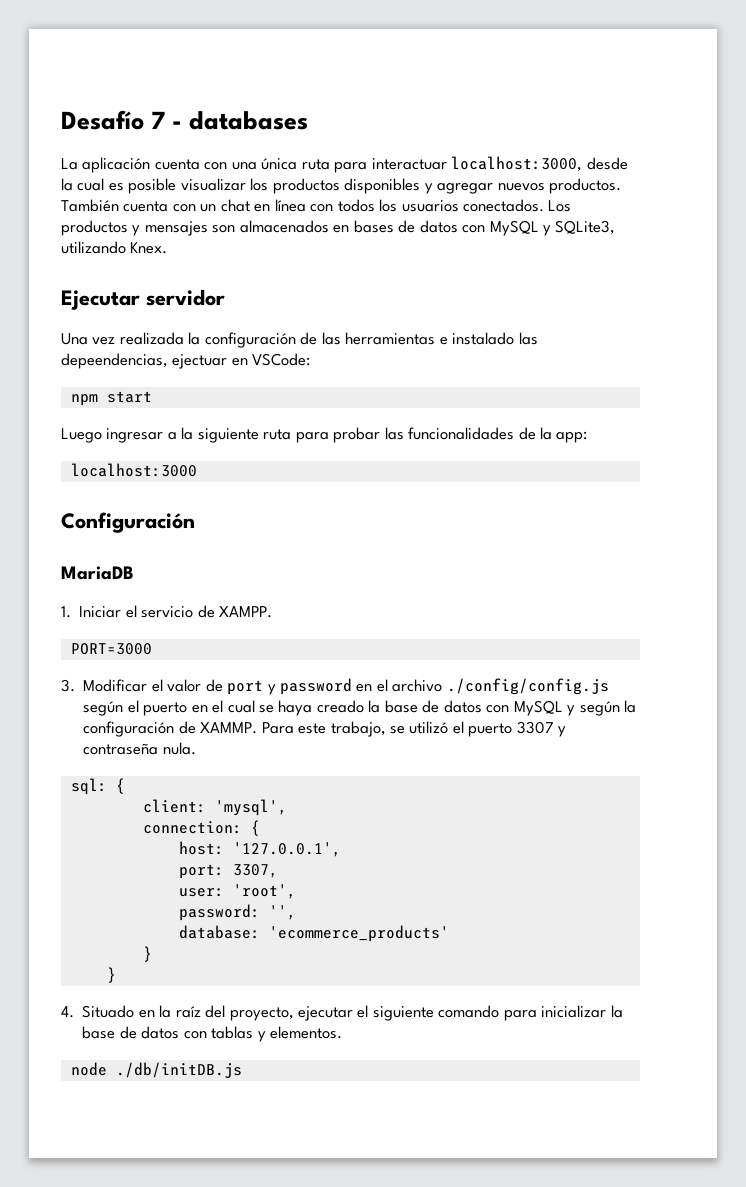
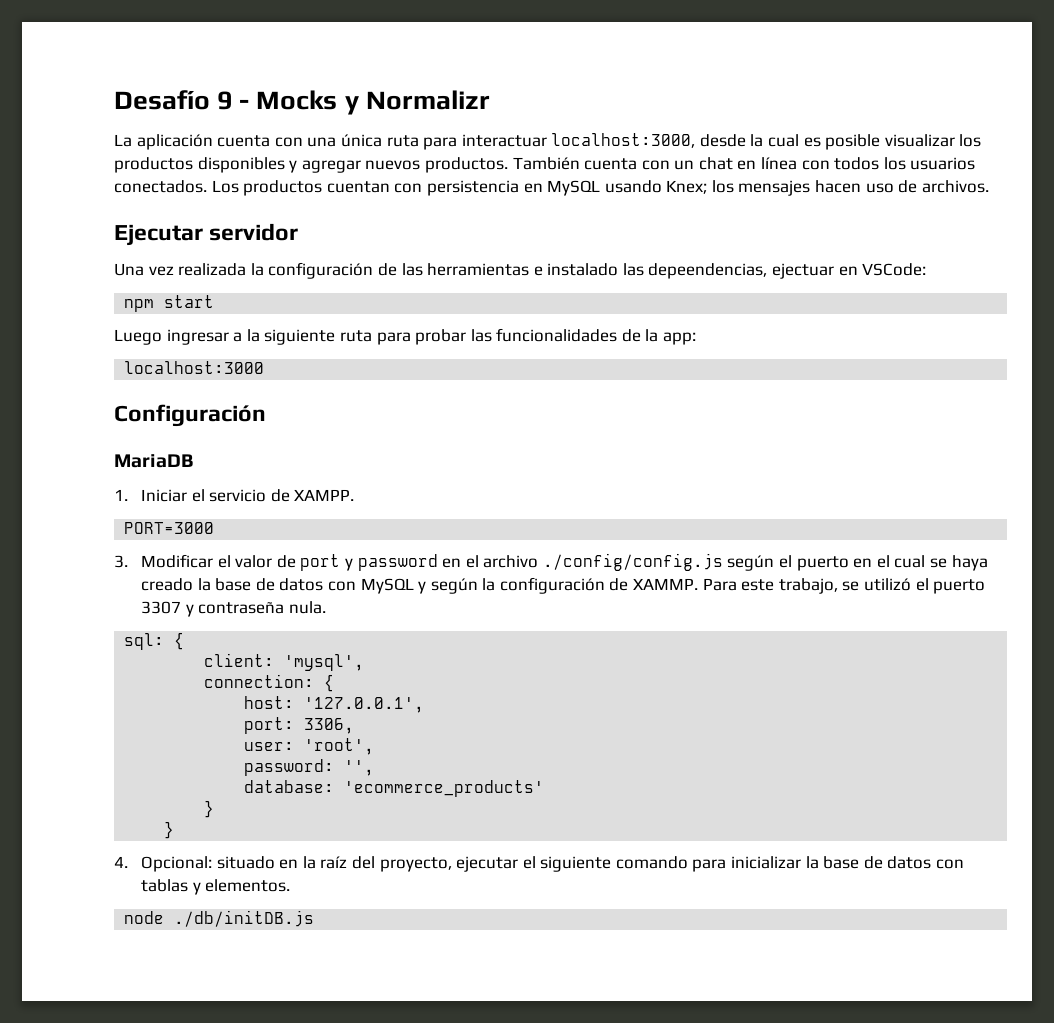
- Desafío 7 - databases
+ Desafío 9 - Mocks y Normalizr
- Los productos y mensajes son almacenados en bases de datos con MySQL y SQLite3, utilizando Knex.
+ Los productos cuentan con persistencia en MySQL usando Knex; los mensajes hacen uso de archivos.
- port: 3307,
+ port: 3306,
- 4. Situado en la raíz del proyecto, ejecutar el siguiente comando para inicializar la base de datos con tablas y elementos.
+ 4. Opcional: situado en la raíz del proyecto, ejecutar el siguiente comando para inicializar la base de datos con tablas y elementos.

